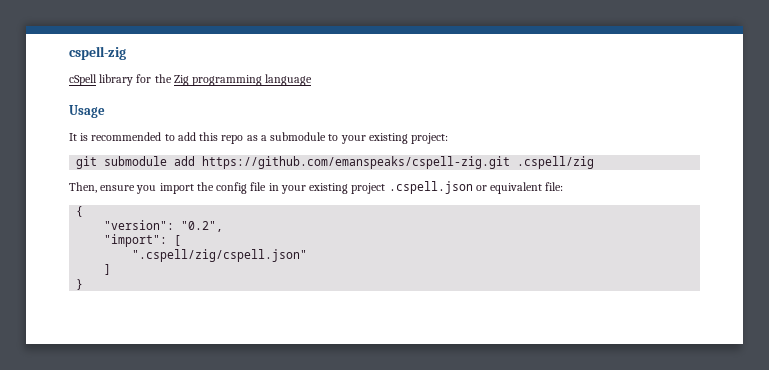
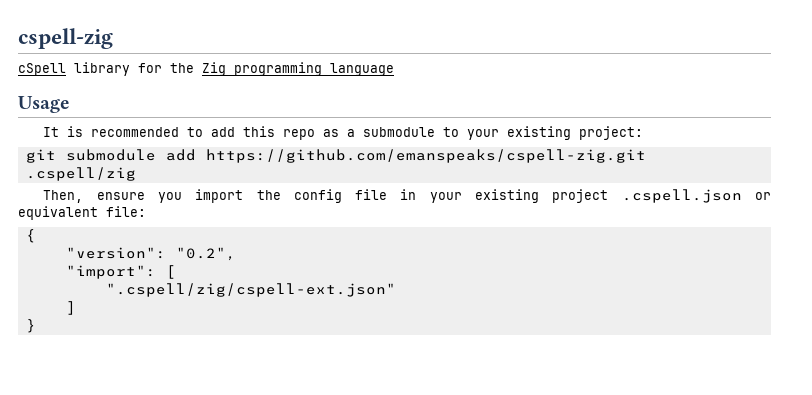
- ".cspell/zig/cspell.json"
+ ".cspell/zig/cspell-ext.json"

